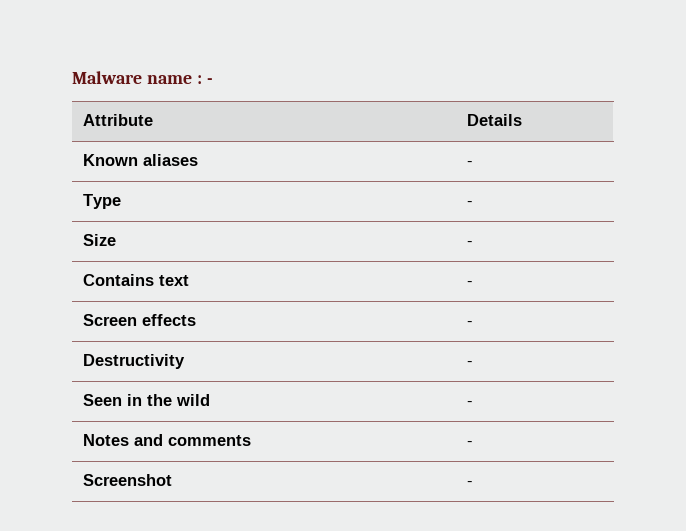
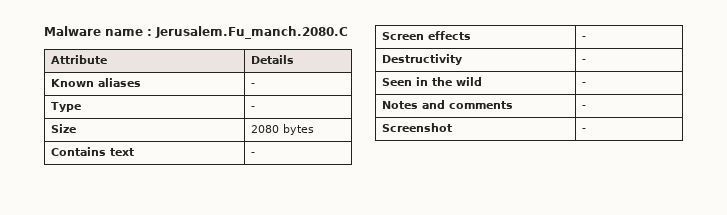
- Malware name : -
+ Malware name : Jerusalem.Fu_manch.2080.C
- Size | -
+ Size | 2080 bytes

